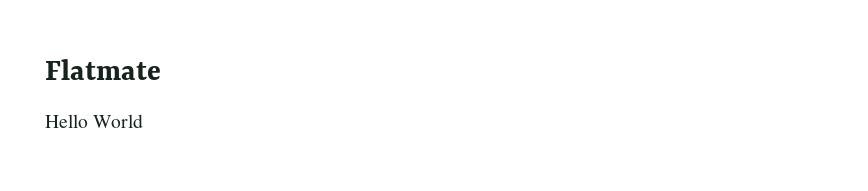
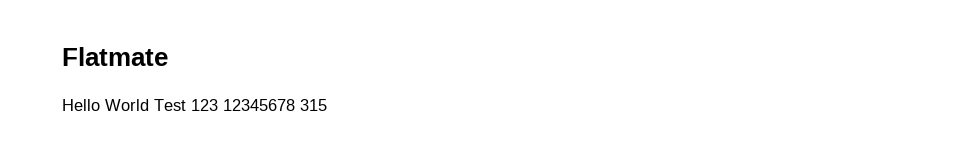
- Hello World
+ Hello World Test 123 12345678 315

